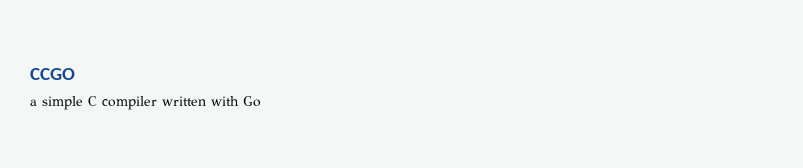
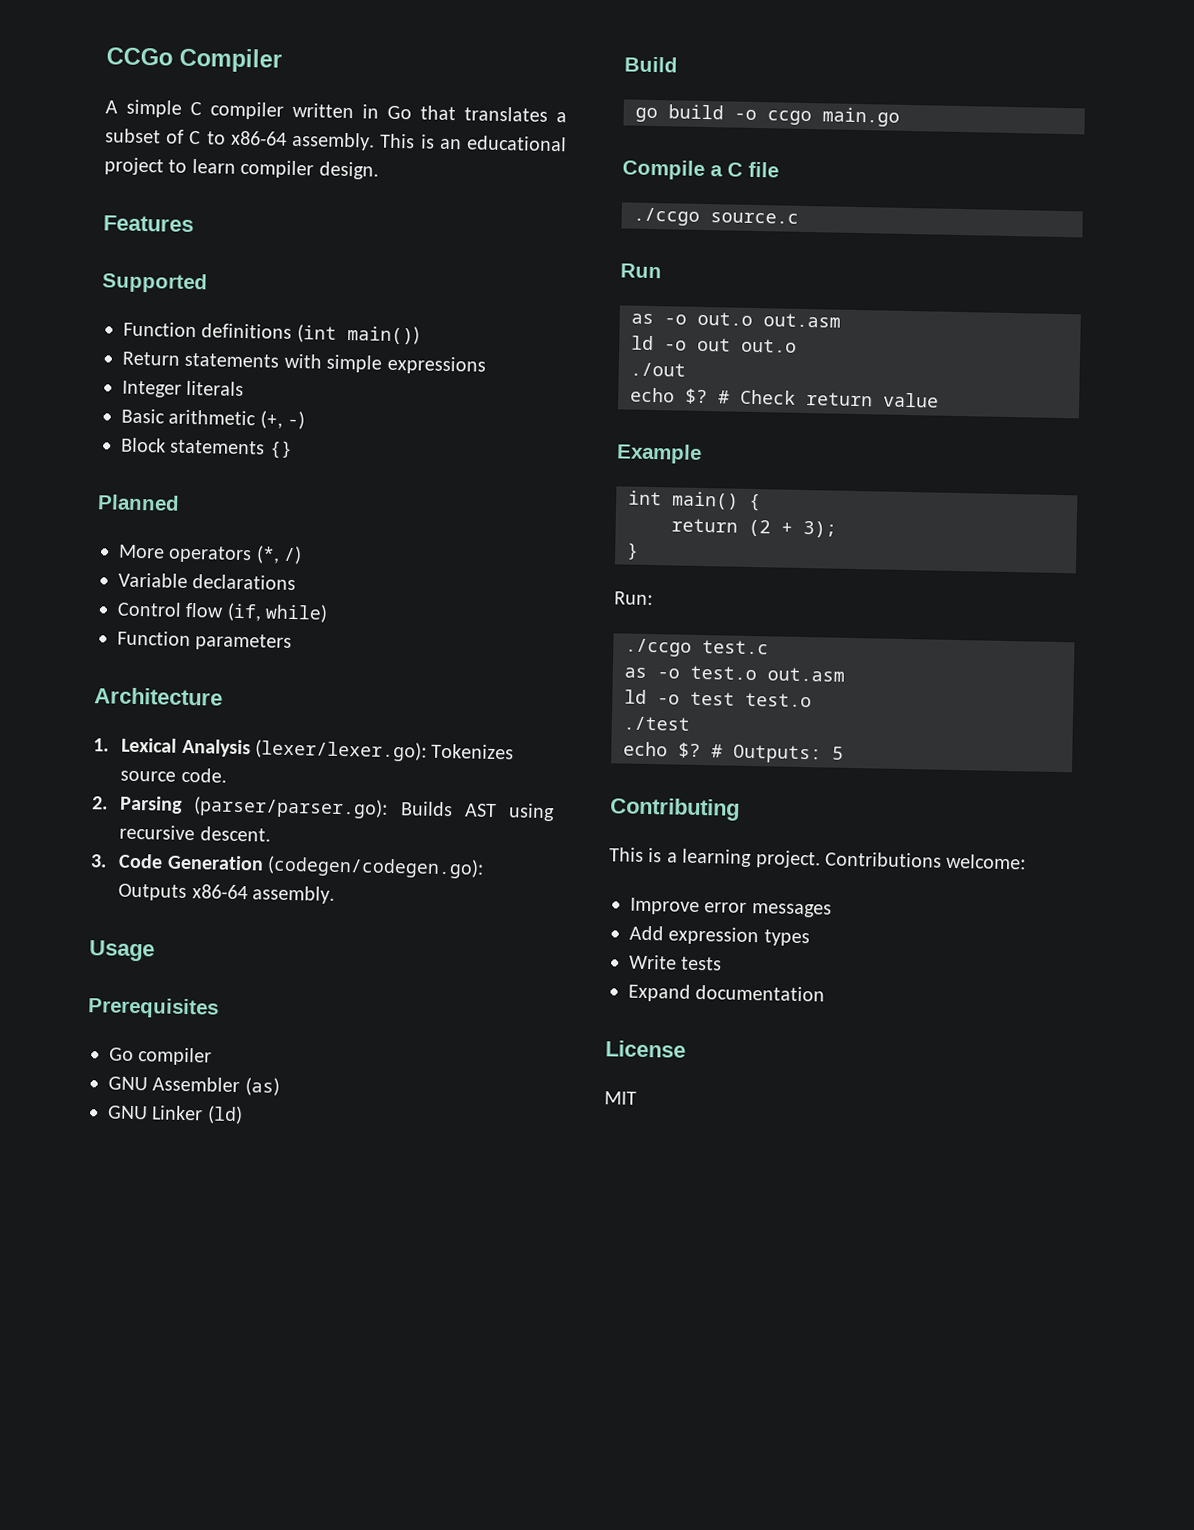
- CCGO
- a simple C compiler written with Go
+ CCGo Compiler
+ A simple C compiler written in Go that translates a subset of C to x86-64 assembly. This is an educational project to learn compiler design.
+ Features
+ Supported
+ Function definitions (int main())
+ Return statements with simple expressions
+ Integer literals
+ Basic arithmetic (+, -)
+ Block statements {}
+ Planned
+ More operators (*, /)
+ Variable declarations
+ Control flow (if, while)
+ Function parameters
+ Architecture
+ 1. Lexical Analysis (lexer/lexer.go): Tokenizes source code.
+ 2. Parsing (parser/parser.go): Builds AST using recursive descent.
+ 3. Code Generation (codegen/codegen.go): Outputs x86-64 assembly.
+ Usage
+ Prerequisites
+ Go compiler
+ GNU Assembler (as)
+ GNU Linker (ld)
+ Build
+ go build -o ccgo main.go
+ Compile a C file
+ ./ccgo source.c
+ Run
+ as -o out.o out.asm
+ ld -o out out.o
+ ./out
+ echo $? # Check return value
+ Example
+ int main() {
+ return (2 + 3);
+ }
+ Run:
+ ./ccgo test.c
+ as -o test.o out.asm
+ ld -o test test.o
+ ./test
+ echo $? # Outputs: 5
+ Contributing
+ This is a learning project. Contributions welcome:
+ Improve error messages
+ Add expression types
+ Write tests
+ Expand documentation
+ License
+ MIT

